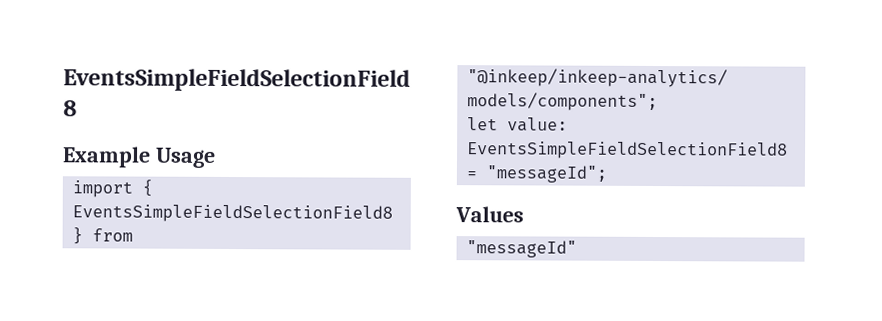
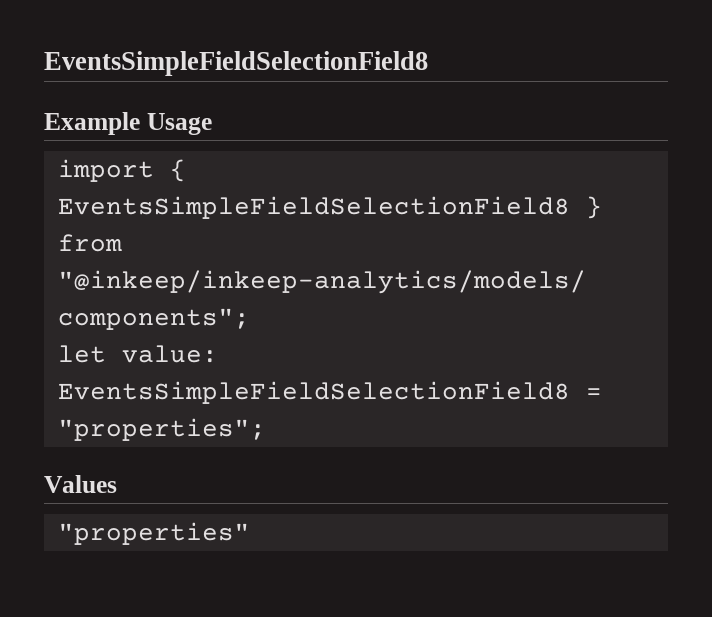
- let value: EventsSimpleFieldSelectionField8 = "messageId";
+ let value: EventsSimpleFieldSelectionField8 = "properties";
- "messageId"
+ "properties"

